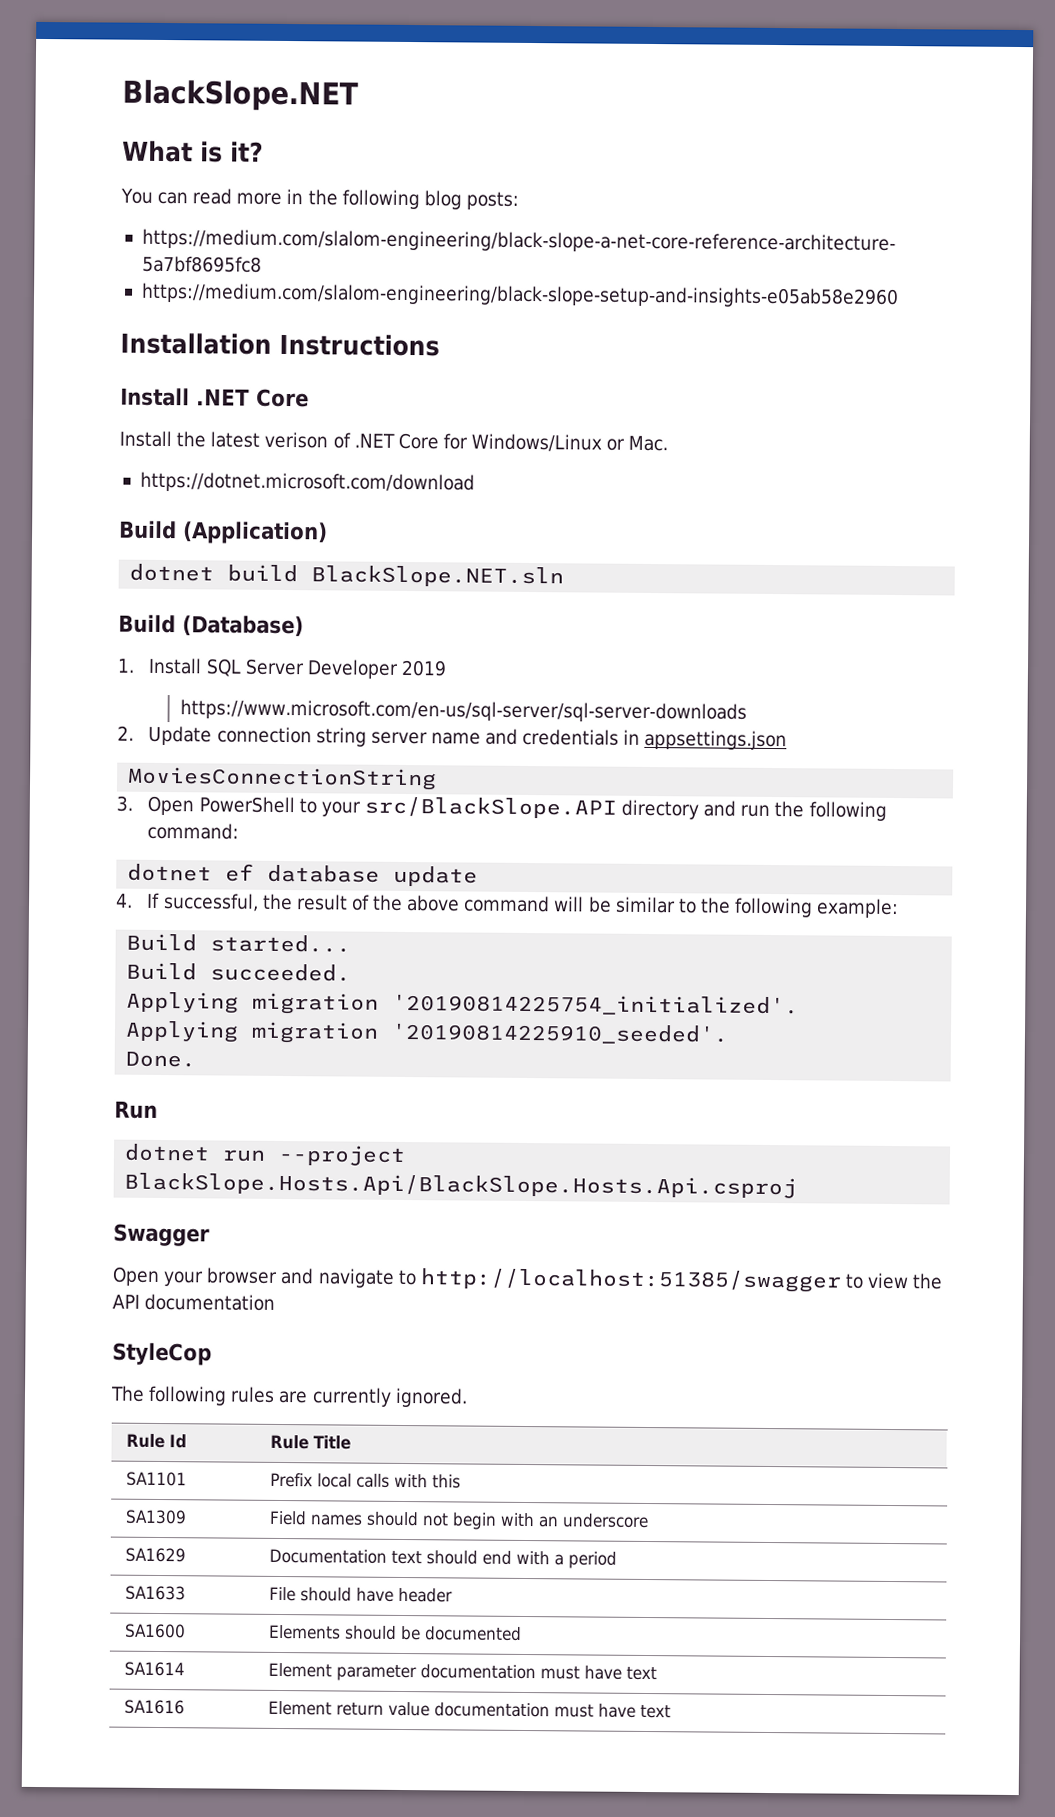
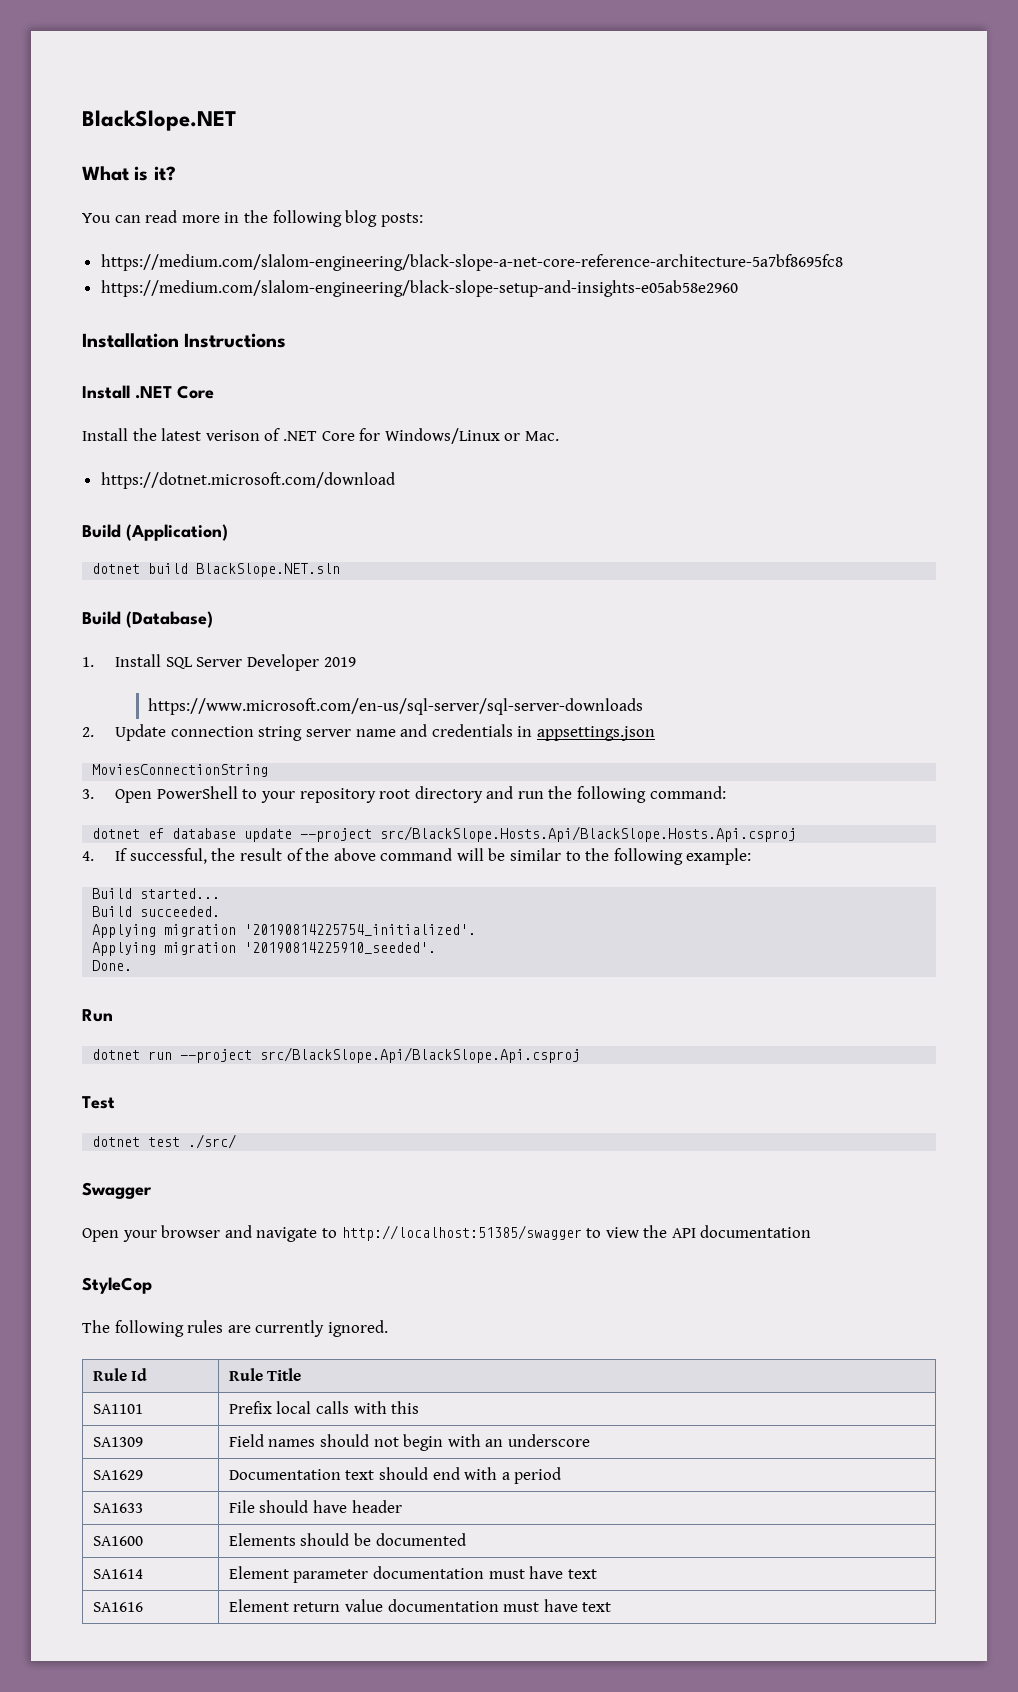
- 3. Open PowerShell to your src/BlackSlope.API directory and run the following command:
+ 3. Open PowerShell to your repository root directory and run the following command:
- dotnet ef database update
+ dotnet ef database update --project src/BlackSlope.Hosts.Api/BlackSlope.Hosts.Api.csproj
- dotnet run --project BlackSlope.Hosts.Api/BlackSlope.Hosts.Api.csproj
+ dotnet run --project src/BlackSlope.Api/BlackSlope.Api.csproj
+ Test
+ dotnet test ./src/

